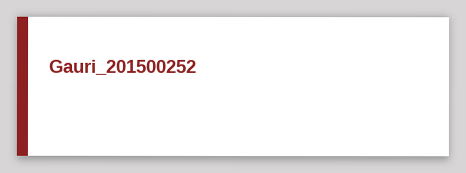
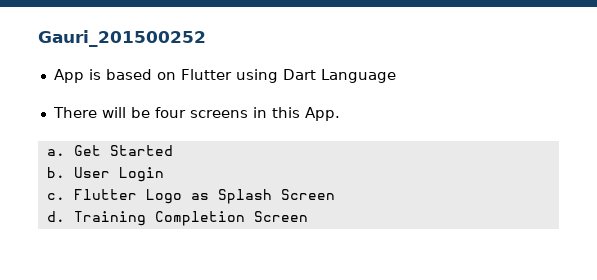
+ App is based on Flutter using Dart Language
+ There will be four screens in this App.
+ a. Get Started
+ b. User Login
+ c. Flutter Logo as Splash Screen
+ d. Training Completion Screen

